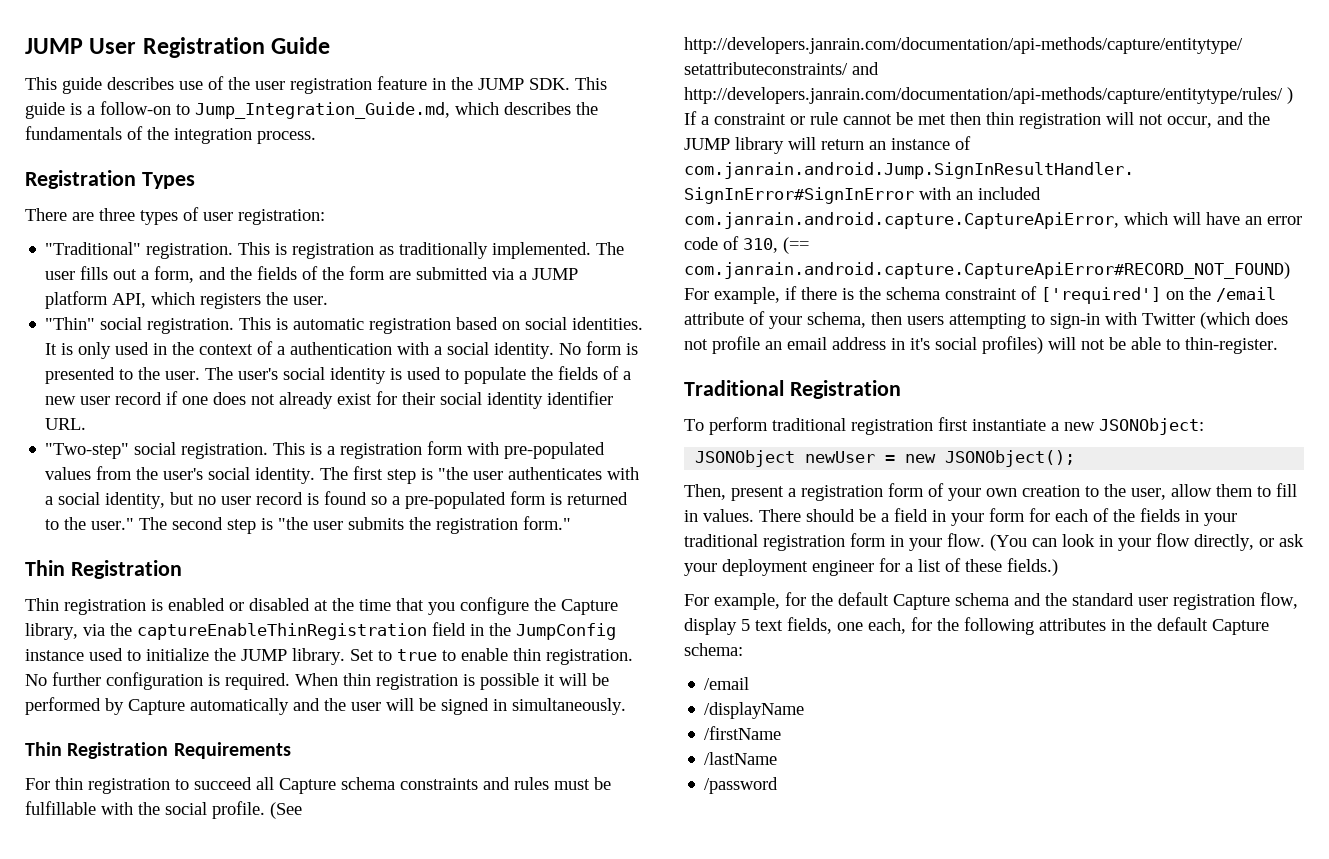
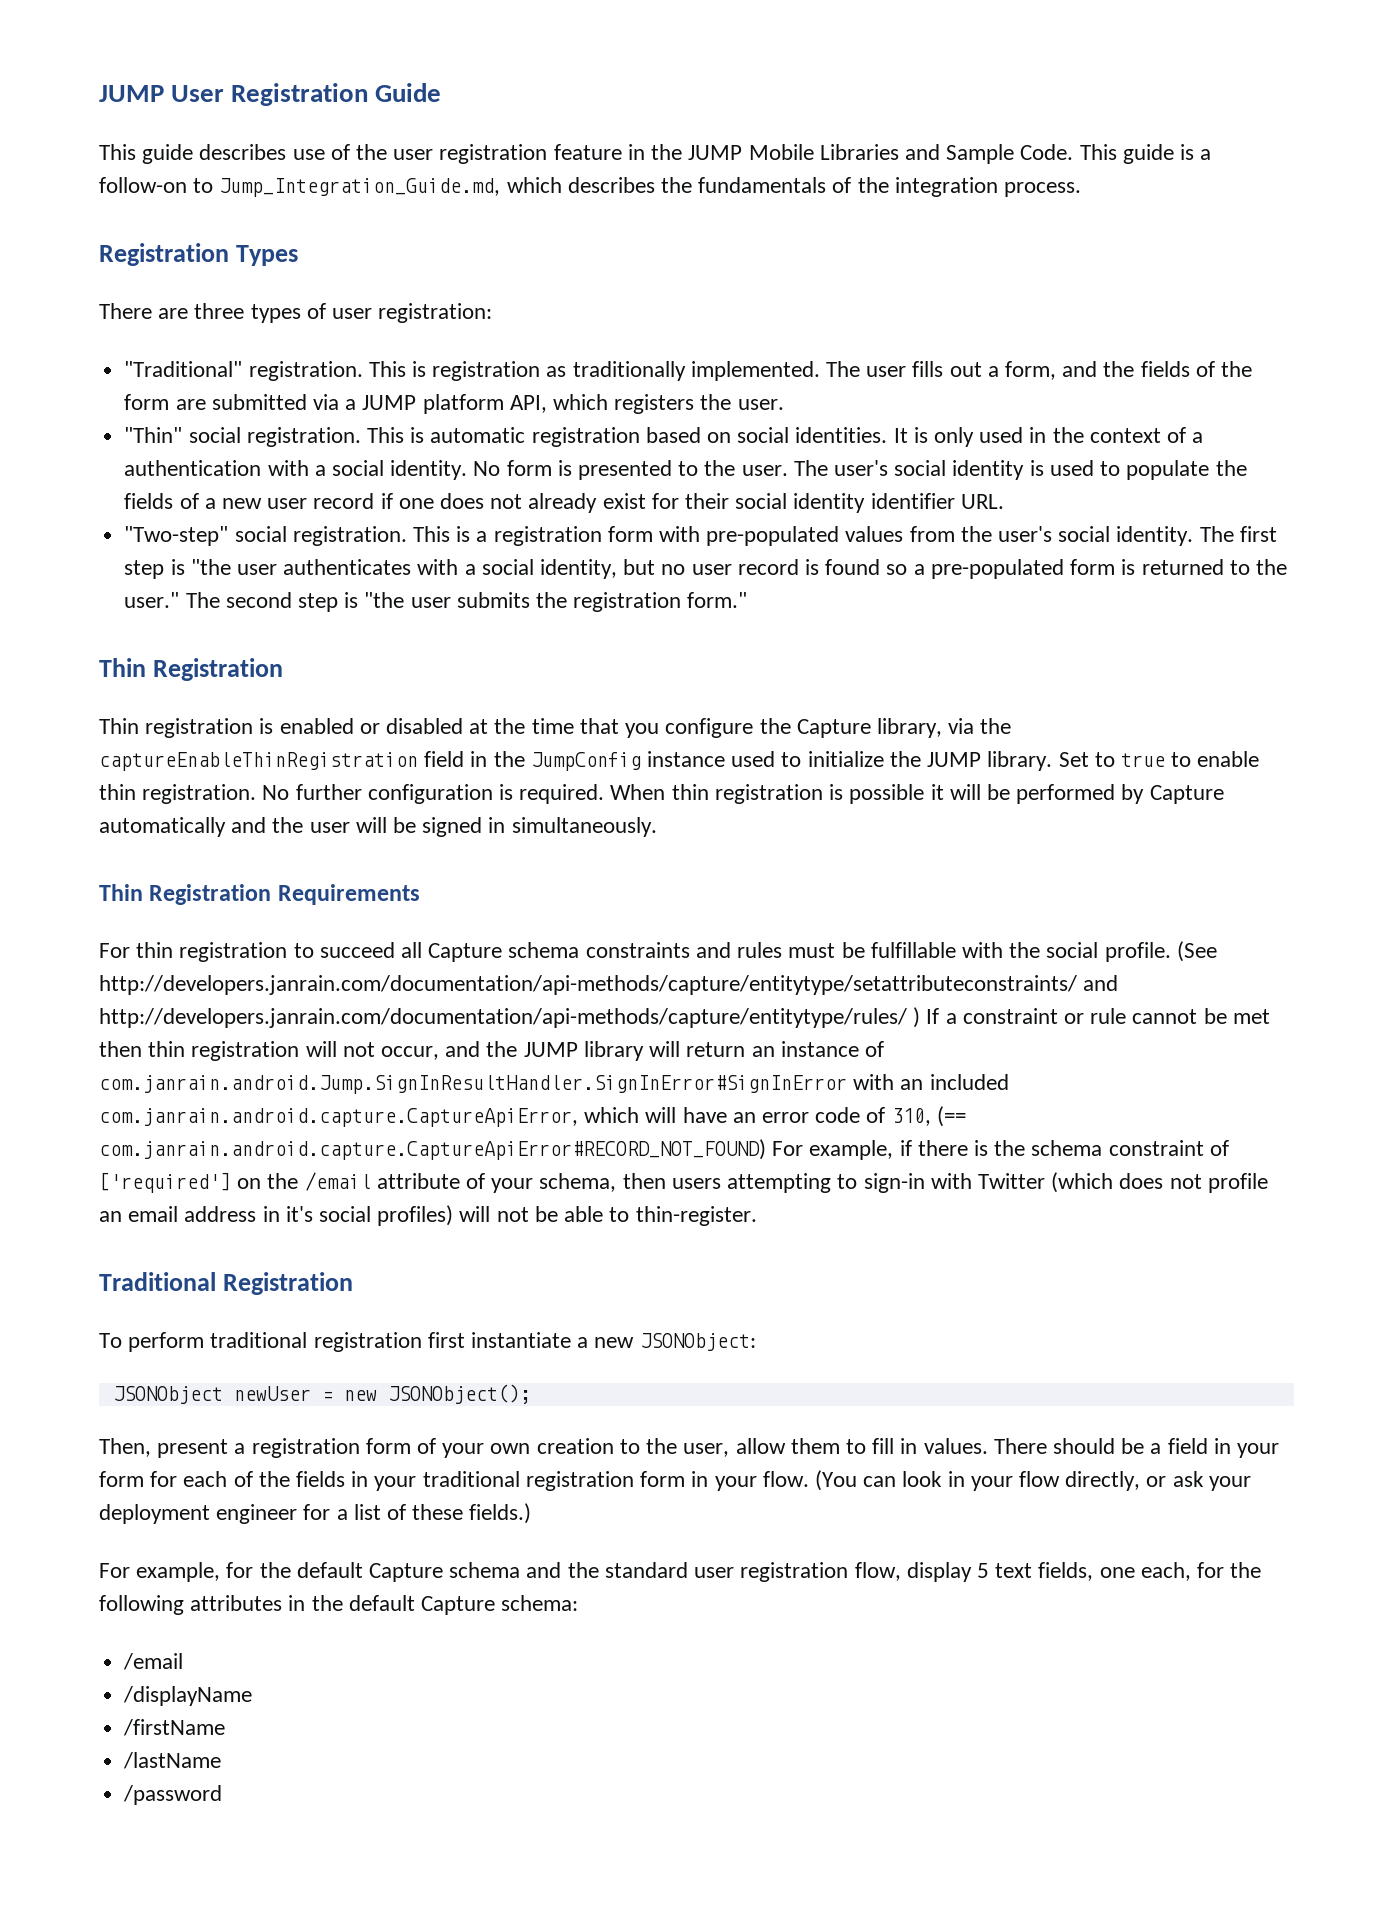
- This guide describes use of the user registration feature in the JUMP SDK. This guide is a follow-on to Jump_Integration_Guide.md, which describes the fundamentals of the integration process.
+ This guide describes use of the user registration feature in the JUMP Mobile Libraries and Sample Code. This guide is a follow-on to Jump_Integration_Guide.md, which describes the fundamentals of the integration process.

